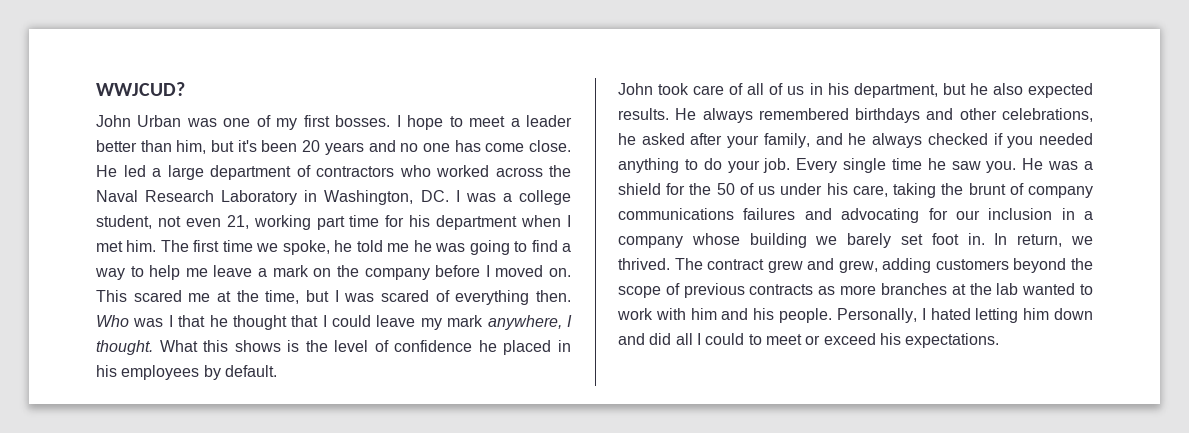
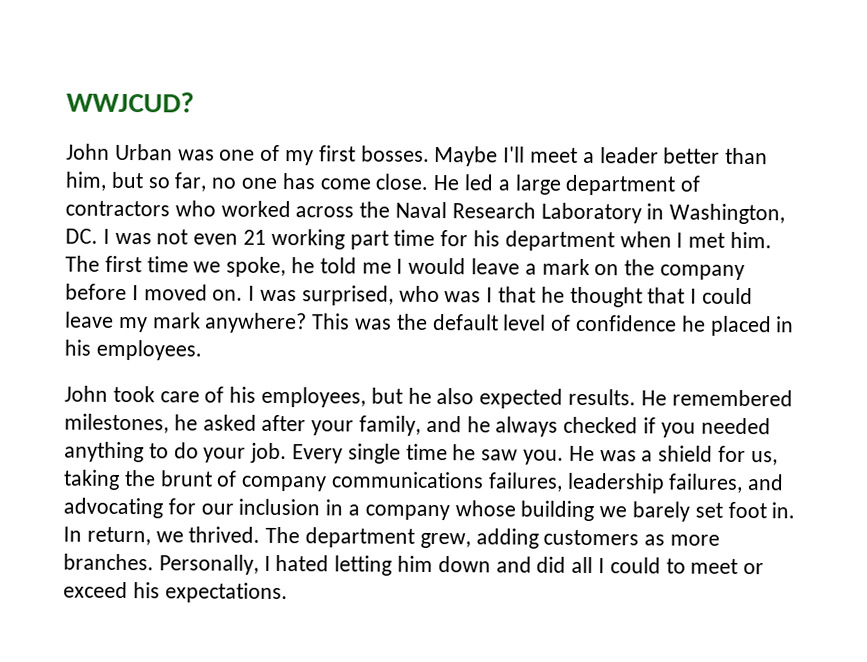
- I hope to meet a leader better than him, but it's been 20 years and no one has come close.
+ Maybe I'll meet a leader better than him, but so far, no one has come close.
- He led a large department of contractors who worked across the Naval Research Laboratory in Washington, DC. I was a college student, not even 21, working part time for his department when I met him.
+ He led a large department of contractors who worked across the Naval Research Laboratory in Washington, DC. I was not even 21 working part time for his department when I met him.
- The first time we spoke, he told me he was going to find a way to help me leave a mark on the company before I moved on.
+ The first time we spoke, he told me I would leave a mark on the company before I moved on.
- This scared me at the time, but I was scared of everything then. Who was I that he thought that I could leave my mark anywhere, I thought. What this shows is the level of confidence he placed in his employees by default.
+ I was surprised, who was I that he thought that I could leave my mark anywhere? This was the default level of confidence he placed in his employees.
- John took care of all of us in his department, but he also expected results.
+ John took care of his employees, but he also expected results.
- He always remembered birthdays and other celebrations, he asked after your family, and he always checked if you needed anything to do your job.
+ He remembered milestones, he asked after your family, and he always checked if you needed anything to do your job.
- He was a shield for the 50 of us under his care, taking the brunt of company communications failures and advocating for our inclusion in a company whose building we barely set foot in.
+ He was a shield for us, taking the brunt of company communications failures, leadership failures, and advocating for our inclusion in a company whose building we barely set foot in.
- The contract grew and grew, adding customers beyond the scope of previous contracts as more branches at the lab wanted to work with him and his people.
+ The department grew, adding customers as more branches.

